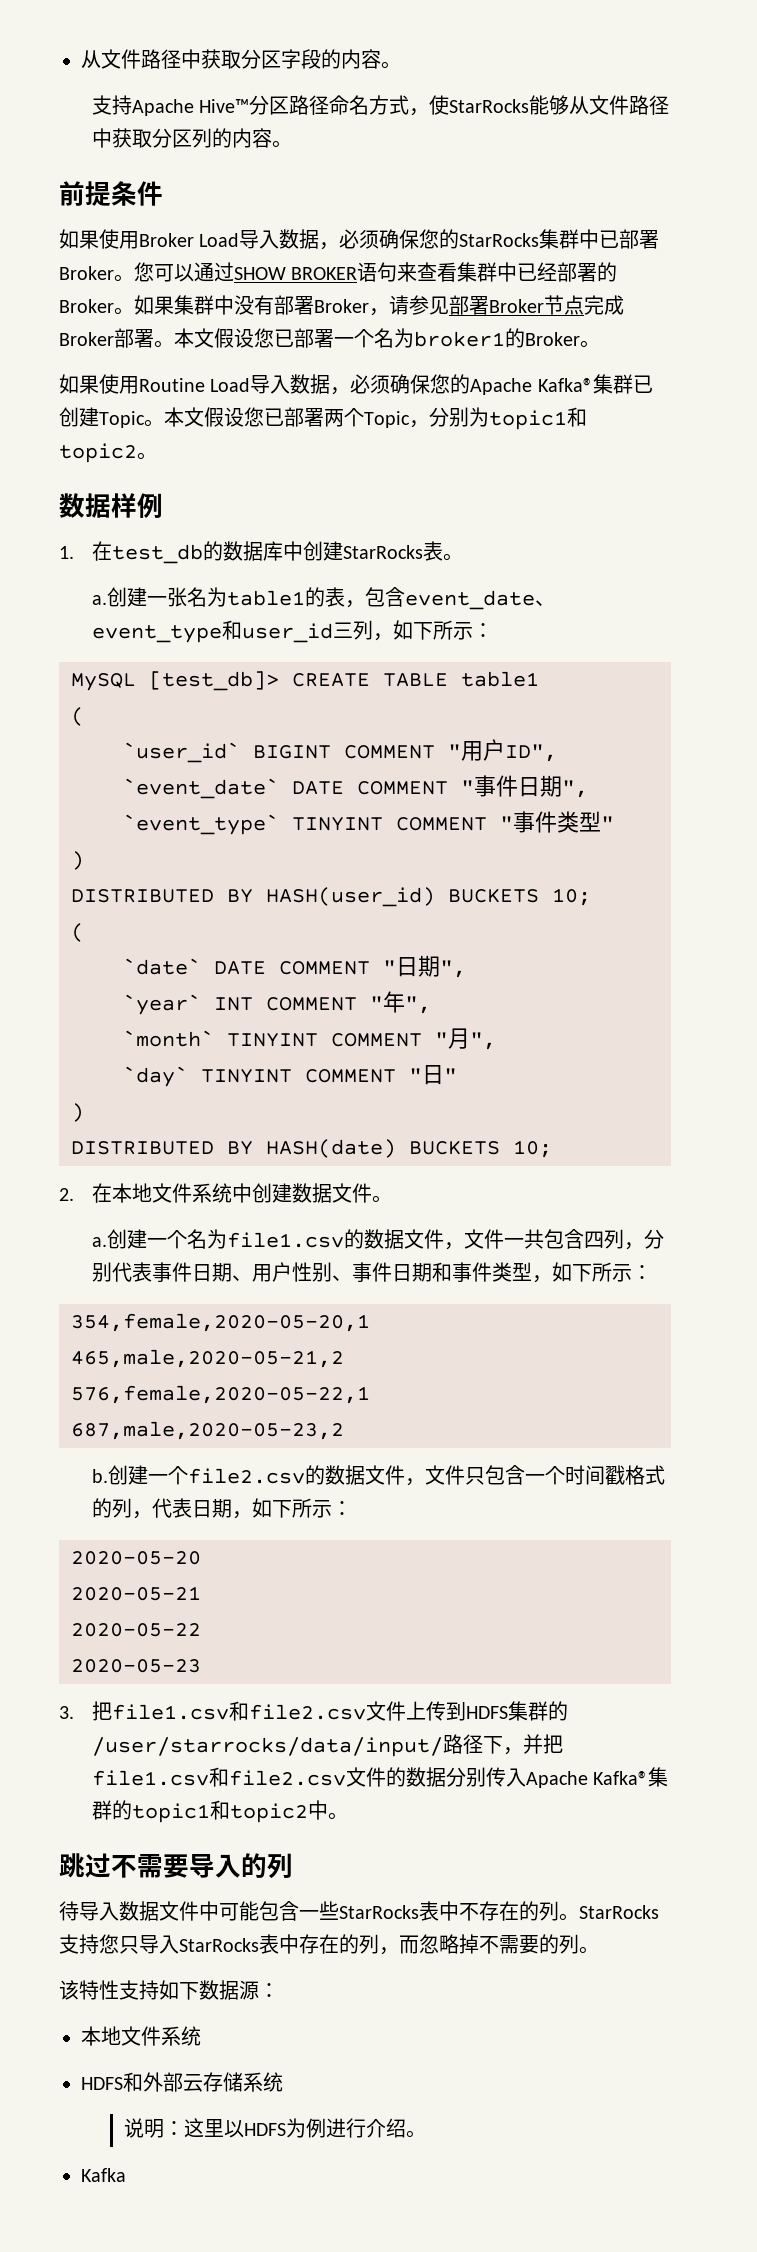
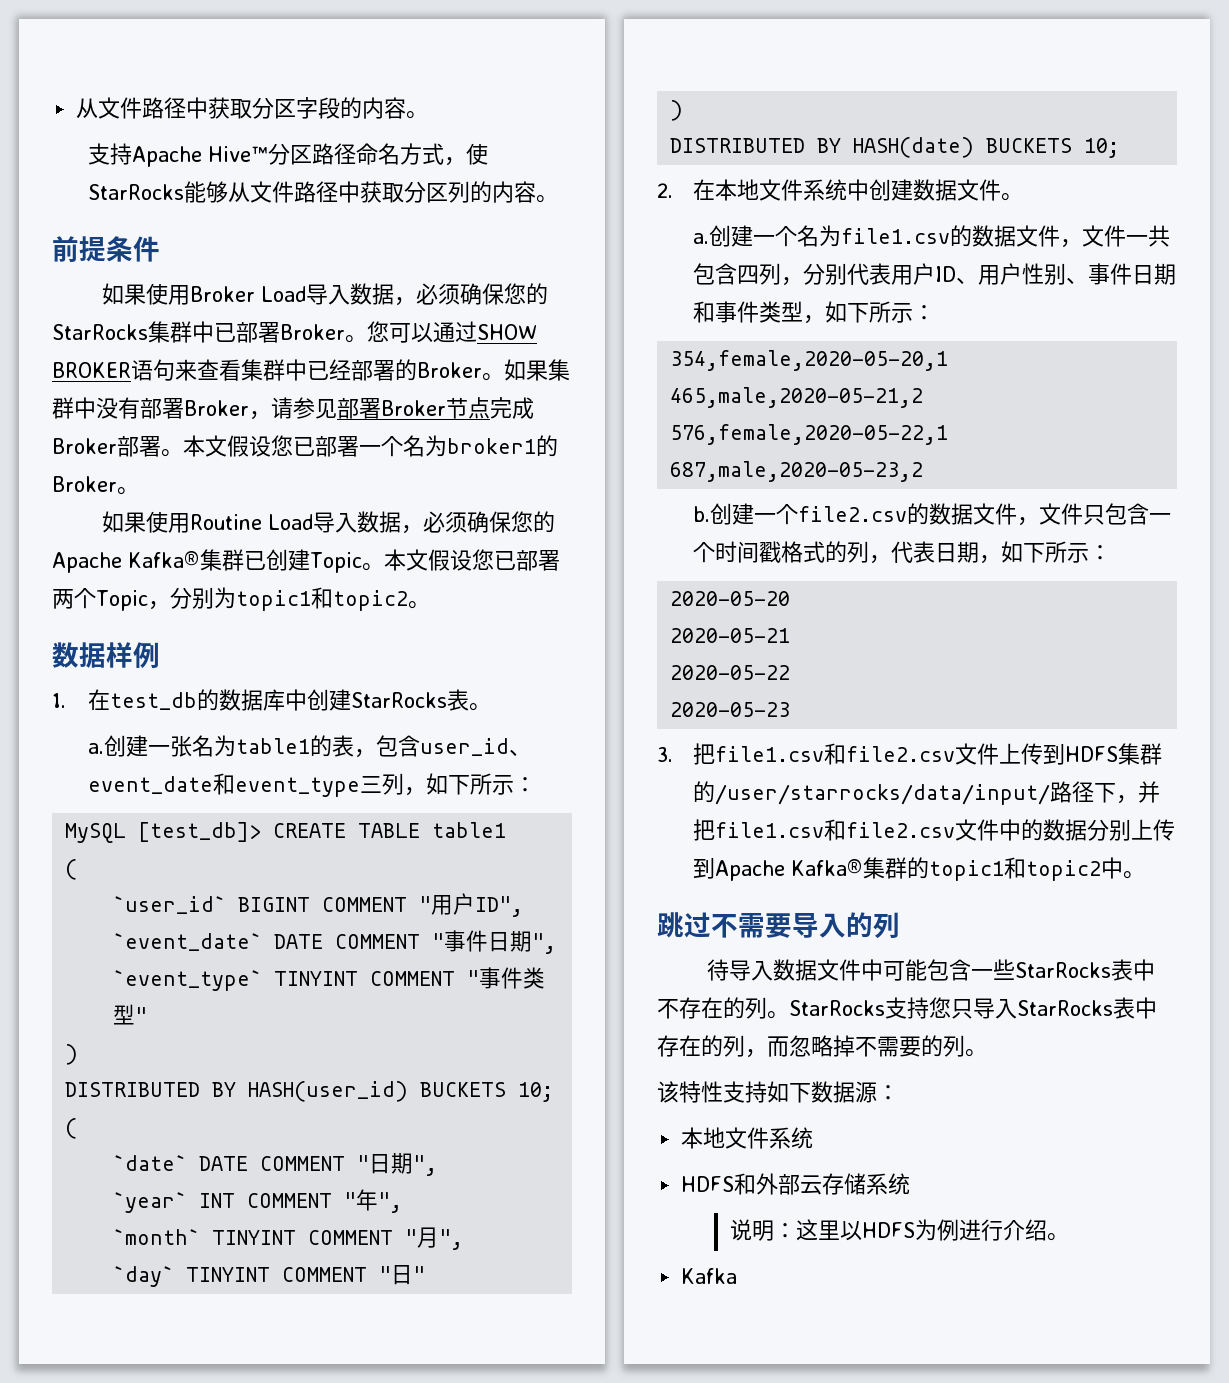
- 创建一张名为table1的表，包含event_date、event_type和user_id三列，如下所示：
+ 创建一张名为table1的表，包含user_id、event_date和event_type三列，如下所示：
- 创建一个名为file1.csv的数据文件，文件一共包含四列，分别代表事件日期、用户性别、事件日期和事件类型，如下所示：
+ 创建一个名为file1.csv的数据文件，文件一共包含四列，分别代表用户ID、用户性别、事件日期和事件类型，如下所示：
- 3.把file1.csv和file2.csv文件上传到HDFS集群的/user/starrocks/data/input/路径下，并把file1.csv和file2.csv文件的数据分别传入Apache Kafka®集群的topic1和topic2中。
+ 3.把file1.csv和file2.csv文件上传到HDFS集群的/user/starrocks/data/input/路径下，并把file1.csv和file2.csv文件中的数据分别上传到Apache Kafka®集群的topic1和topic2中。

